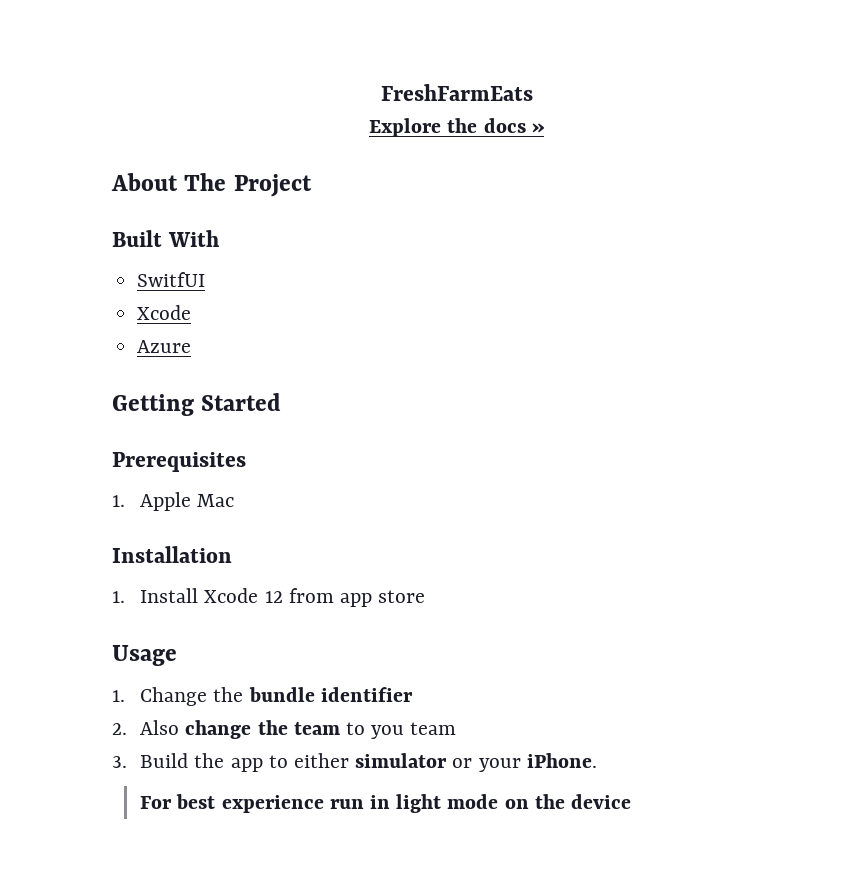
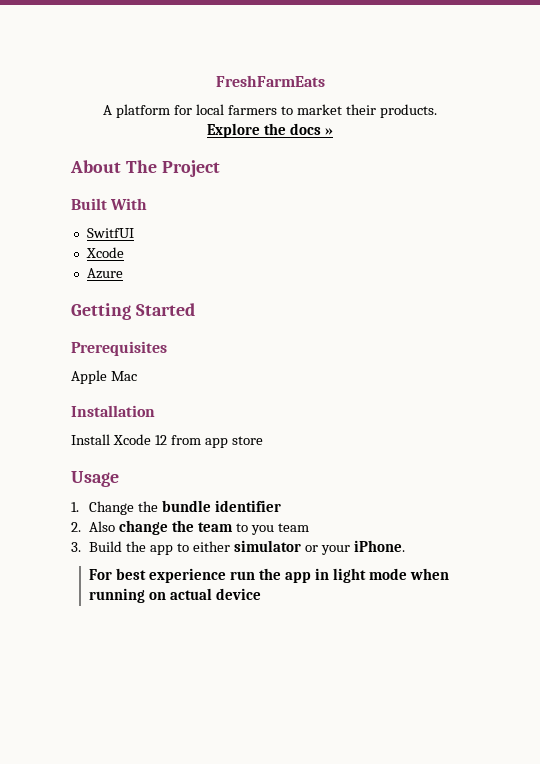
+ A platform for local farmers to market their products.
- 1. Apple Mac
+ Apple Mac
- 1. Install Xcode 12 from app store
+ Install Xcode 12 from app store
- For best experience run in light mode on the device
+ For best experience run the app in light mode when running on actual device

